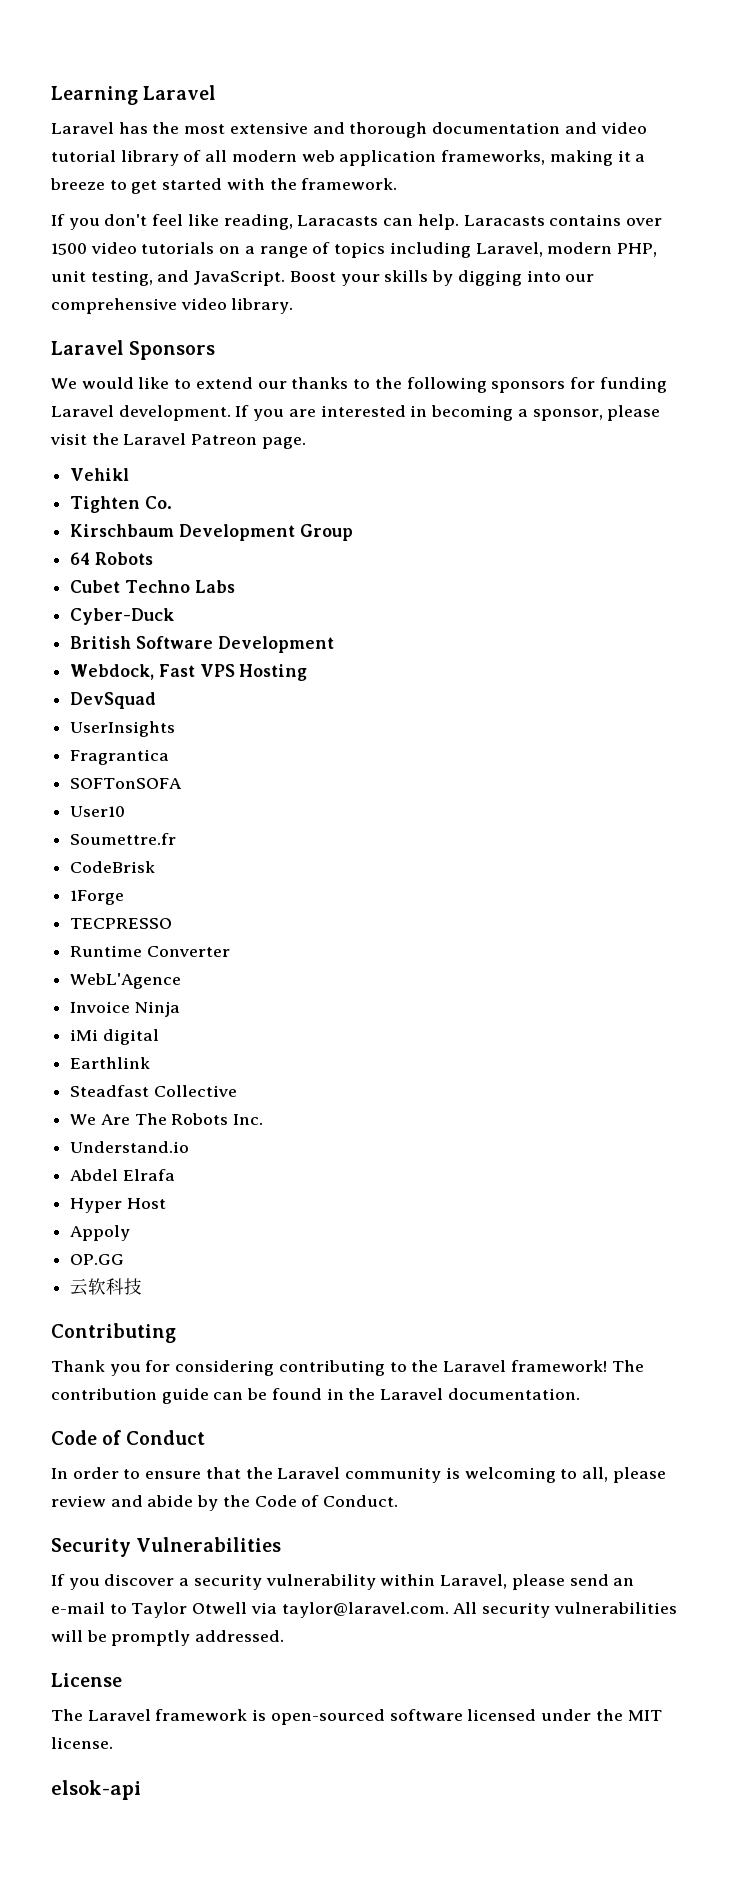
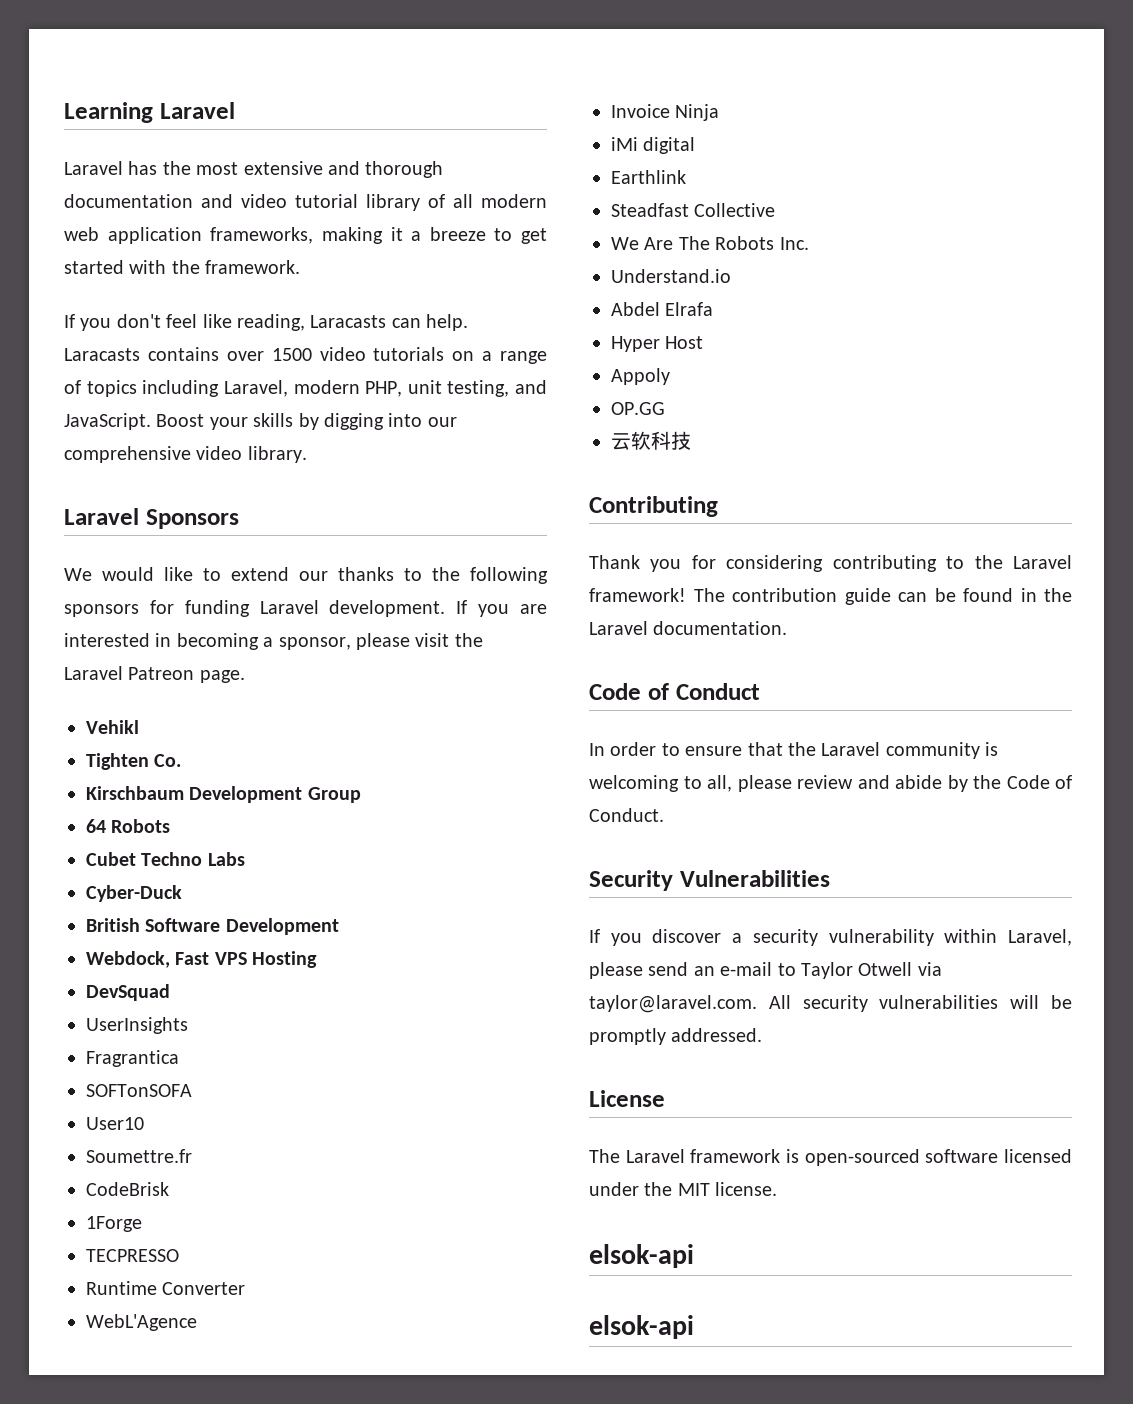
  The Laravel framework is open-sourced software licensed under the MIT license.
+ elsok-api

